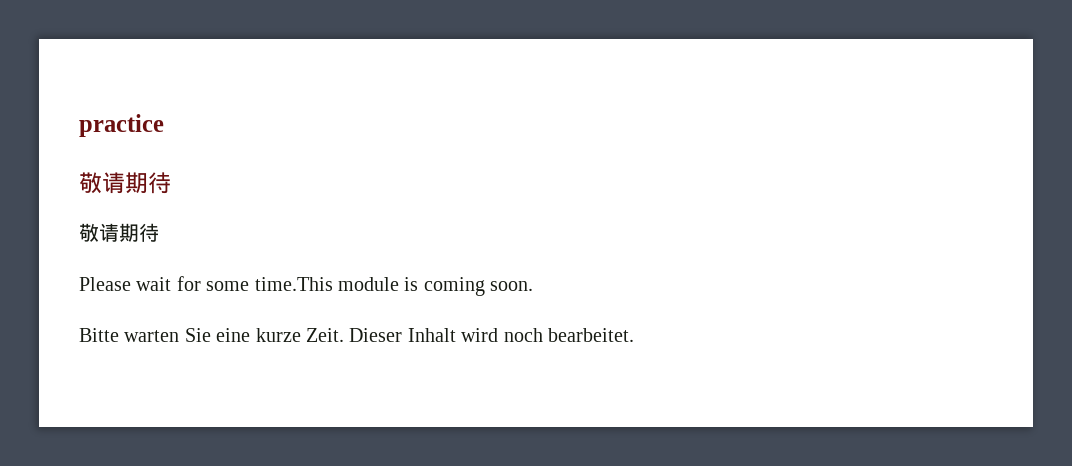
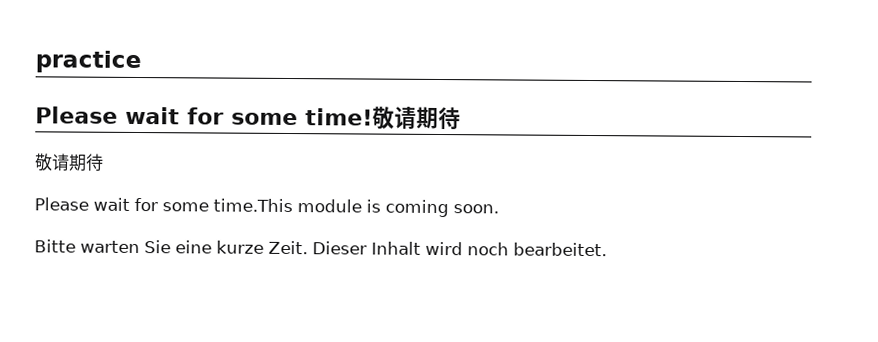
+ Please wait for some time!

